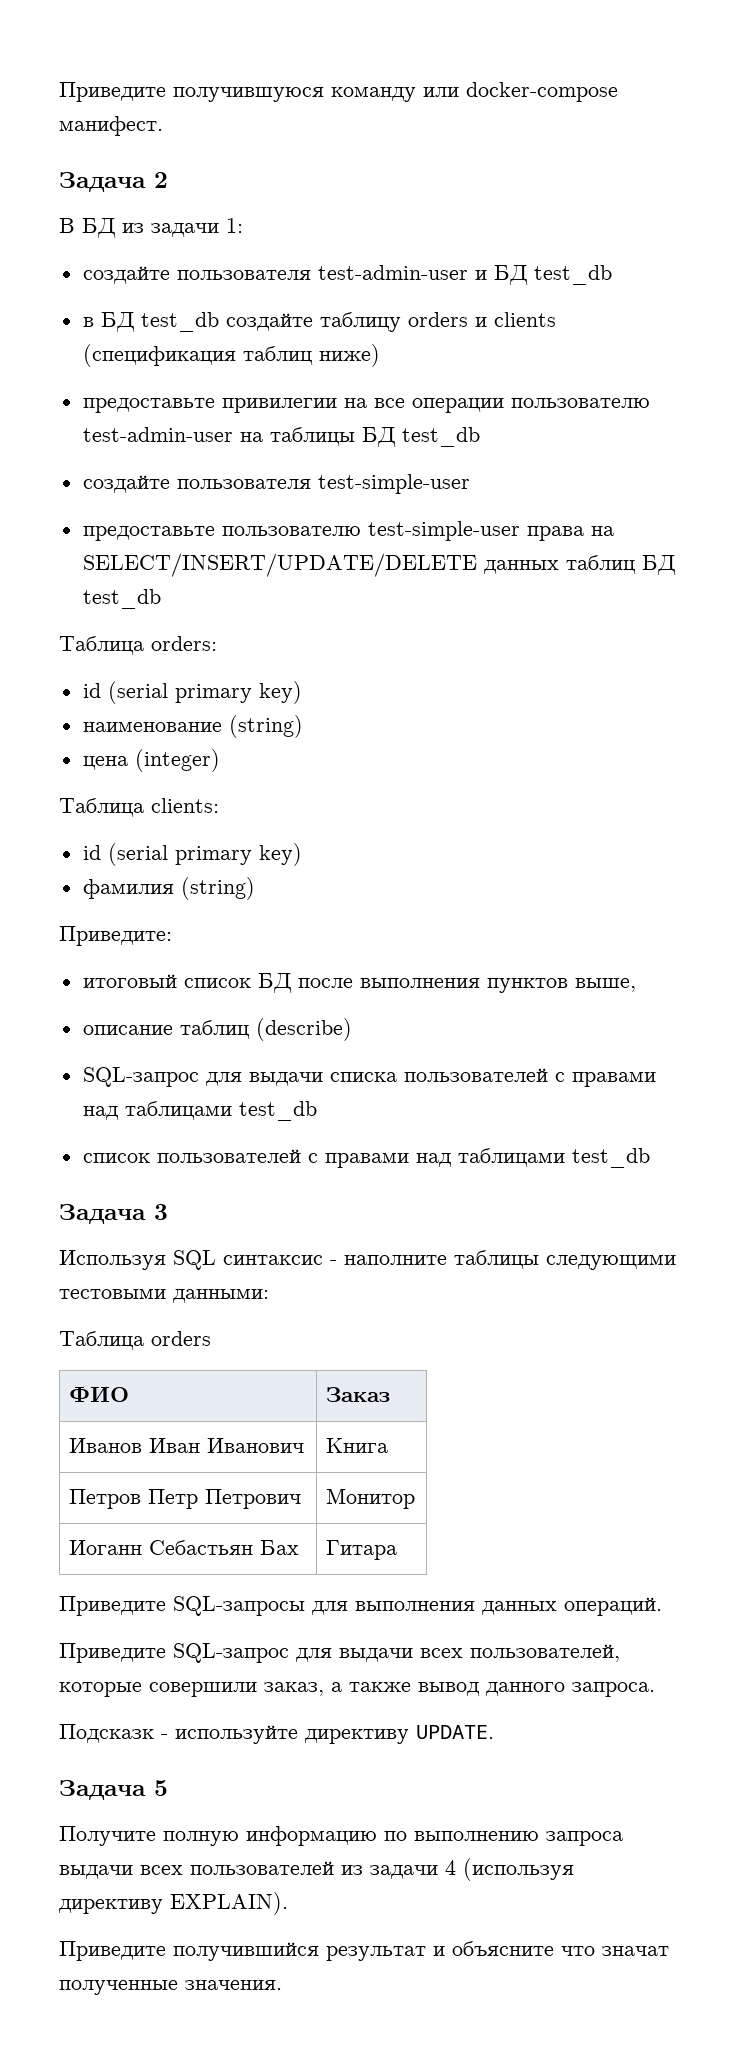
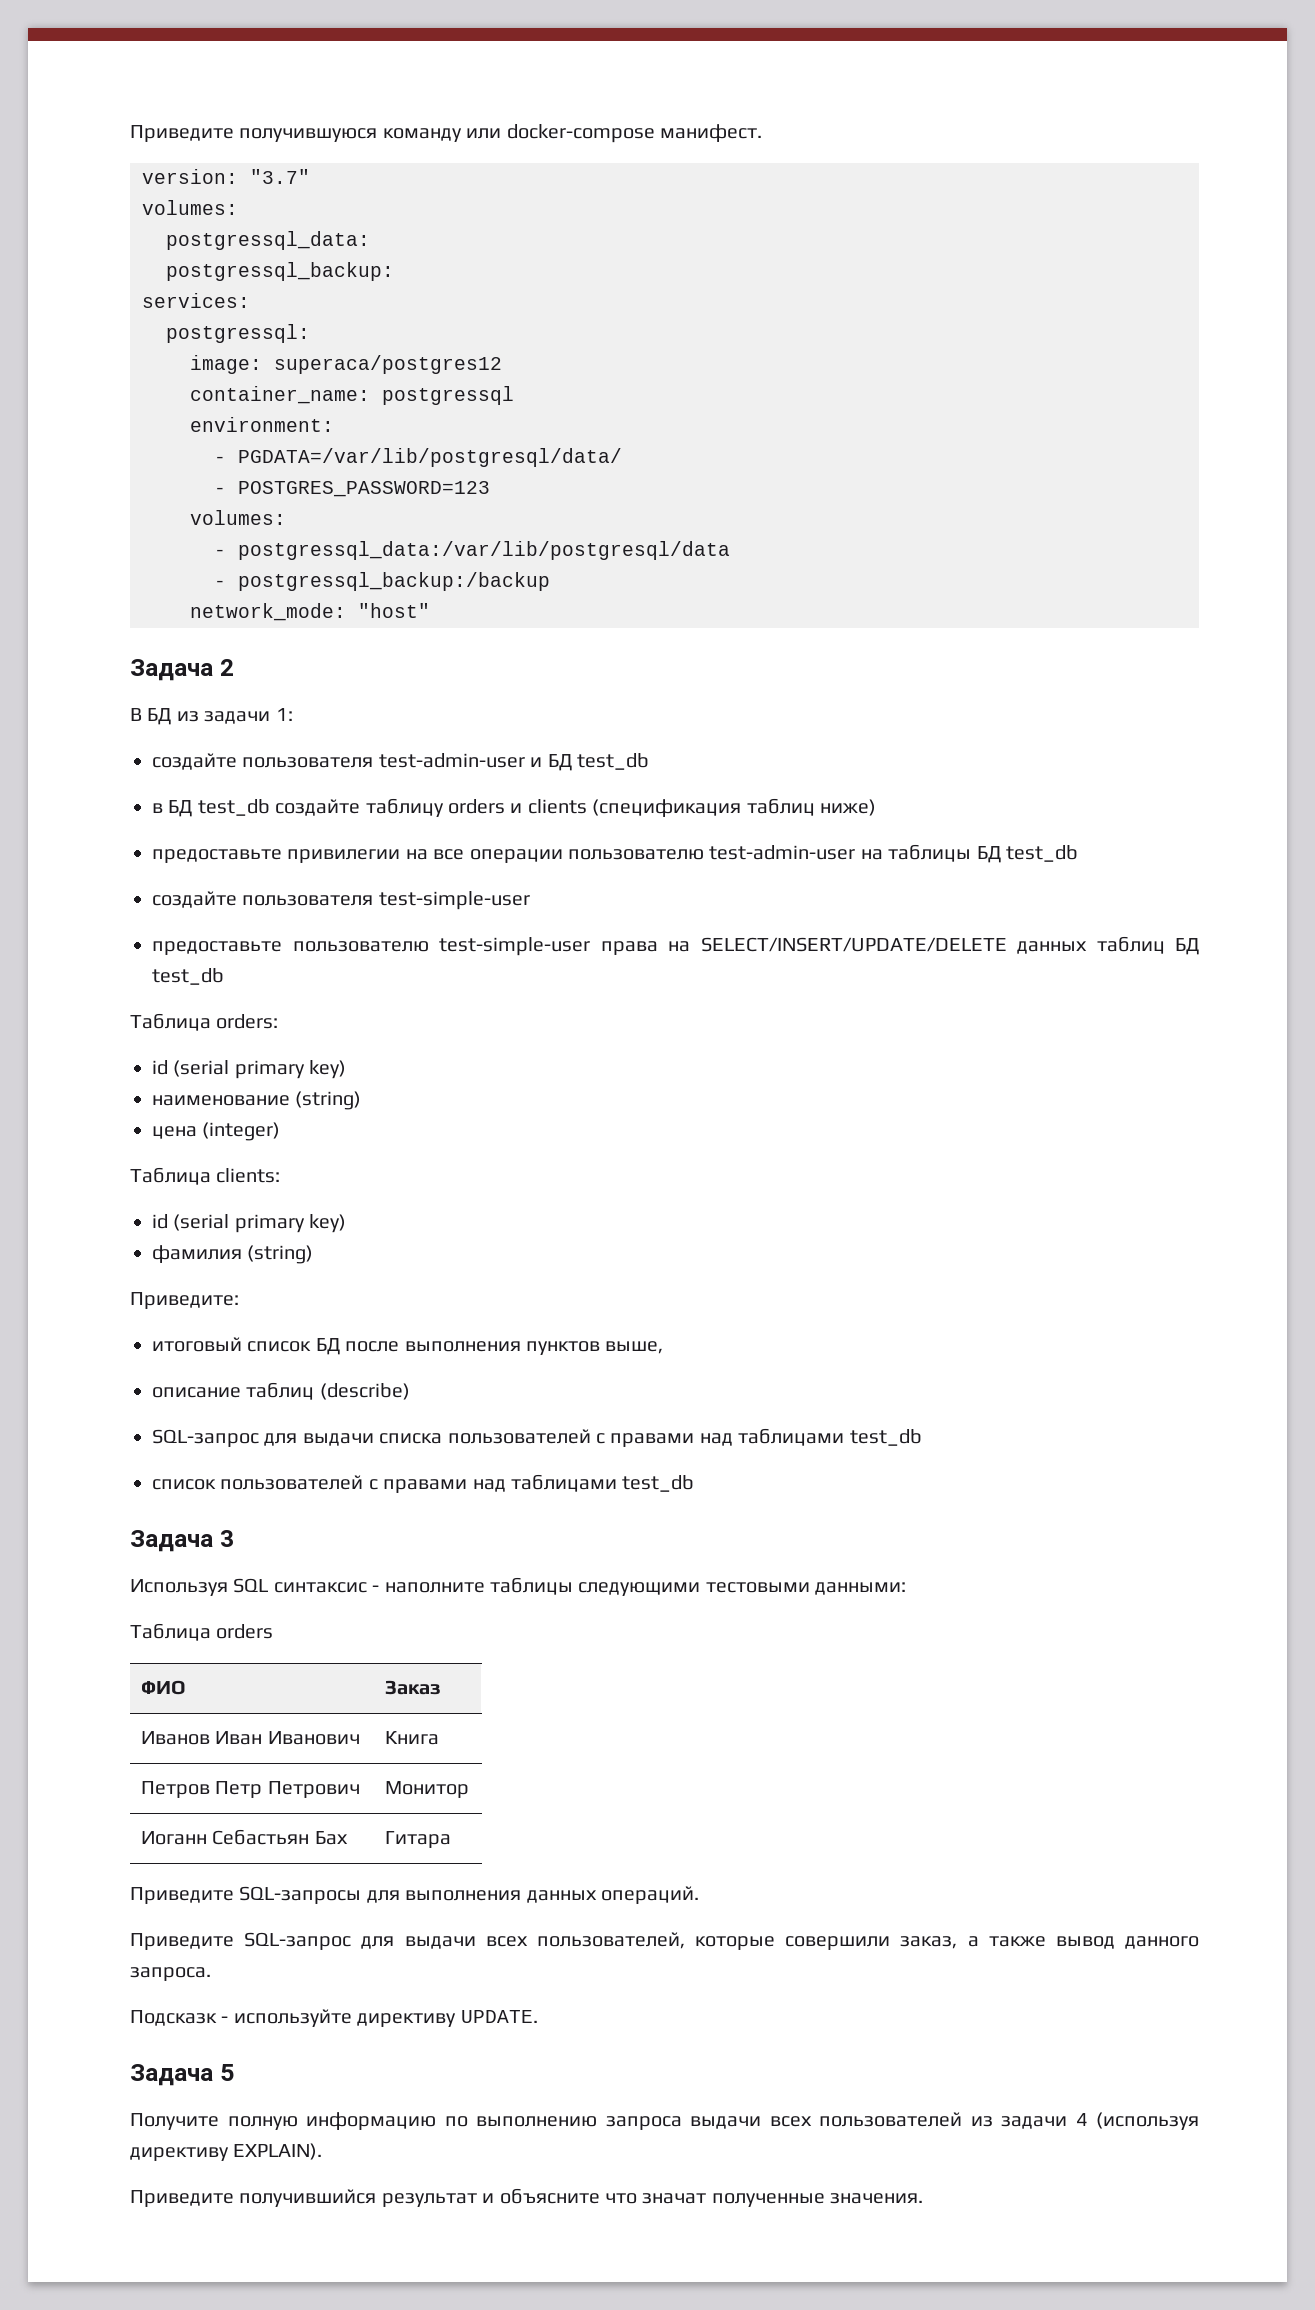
+ version: "3.7"
+ volumes:
+ postgressql_data:
+ postgressql_backup:
+ services:
+ postgressql:
+ image: superaca/postgres12
+ container_name: postgressql
+ environment:
+ - PGDATA=/var/lib/postgresql/data/
+ - POSTGRES_PASSWORD=123
+ volumes:
+ - postgressql_data:/var/lib/postgresql/data
+ - postgressql_backup:/backup
+ network_mode: "host"

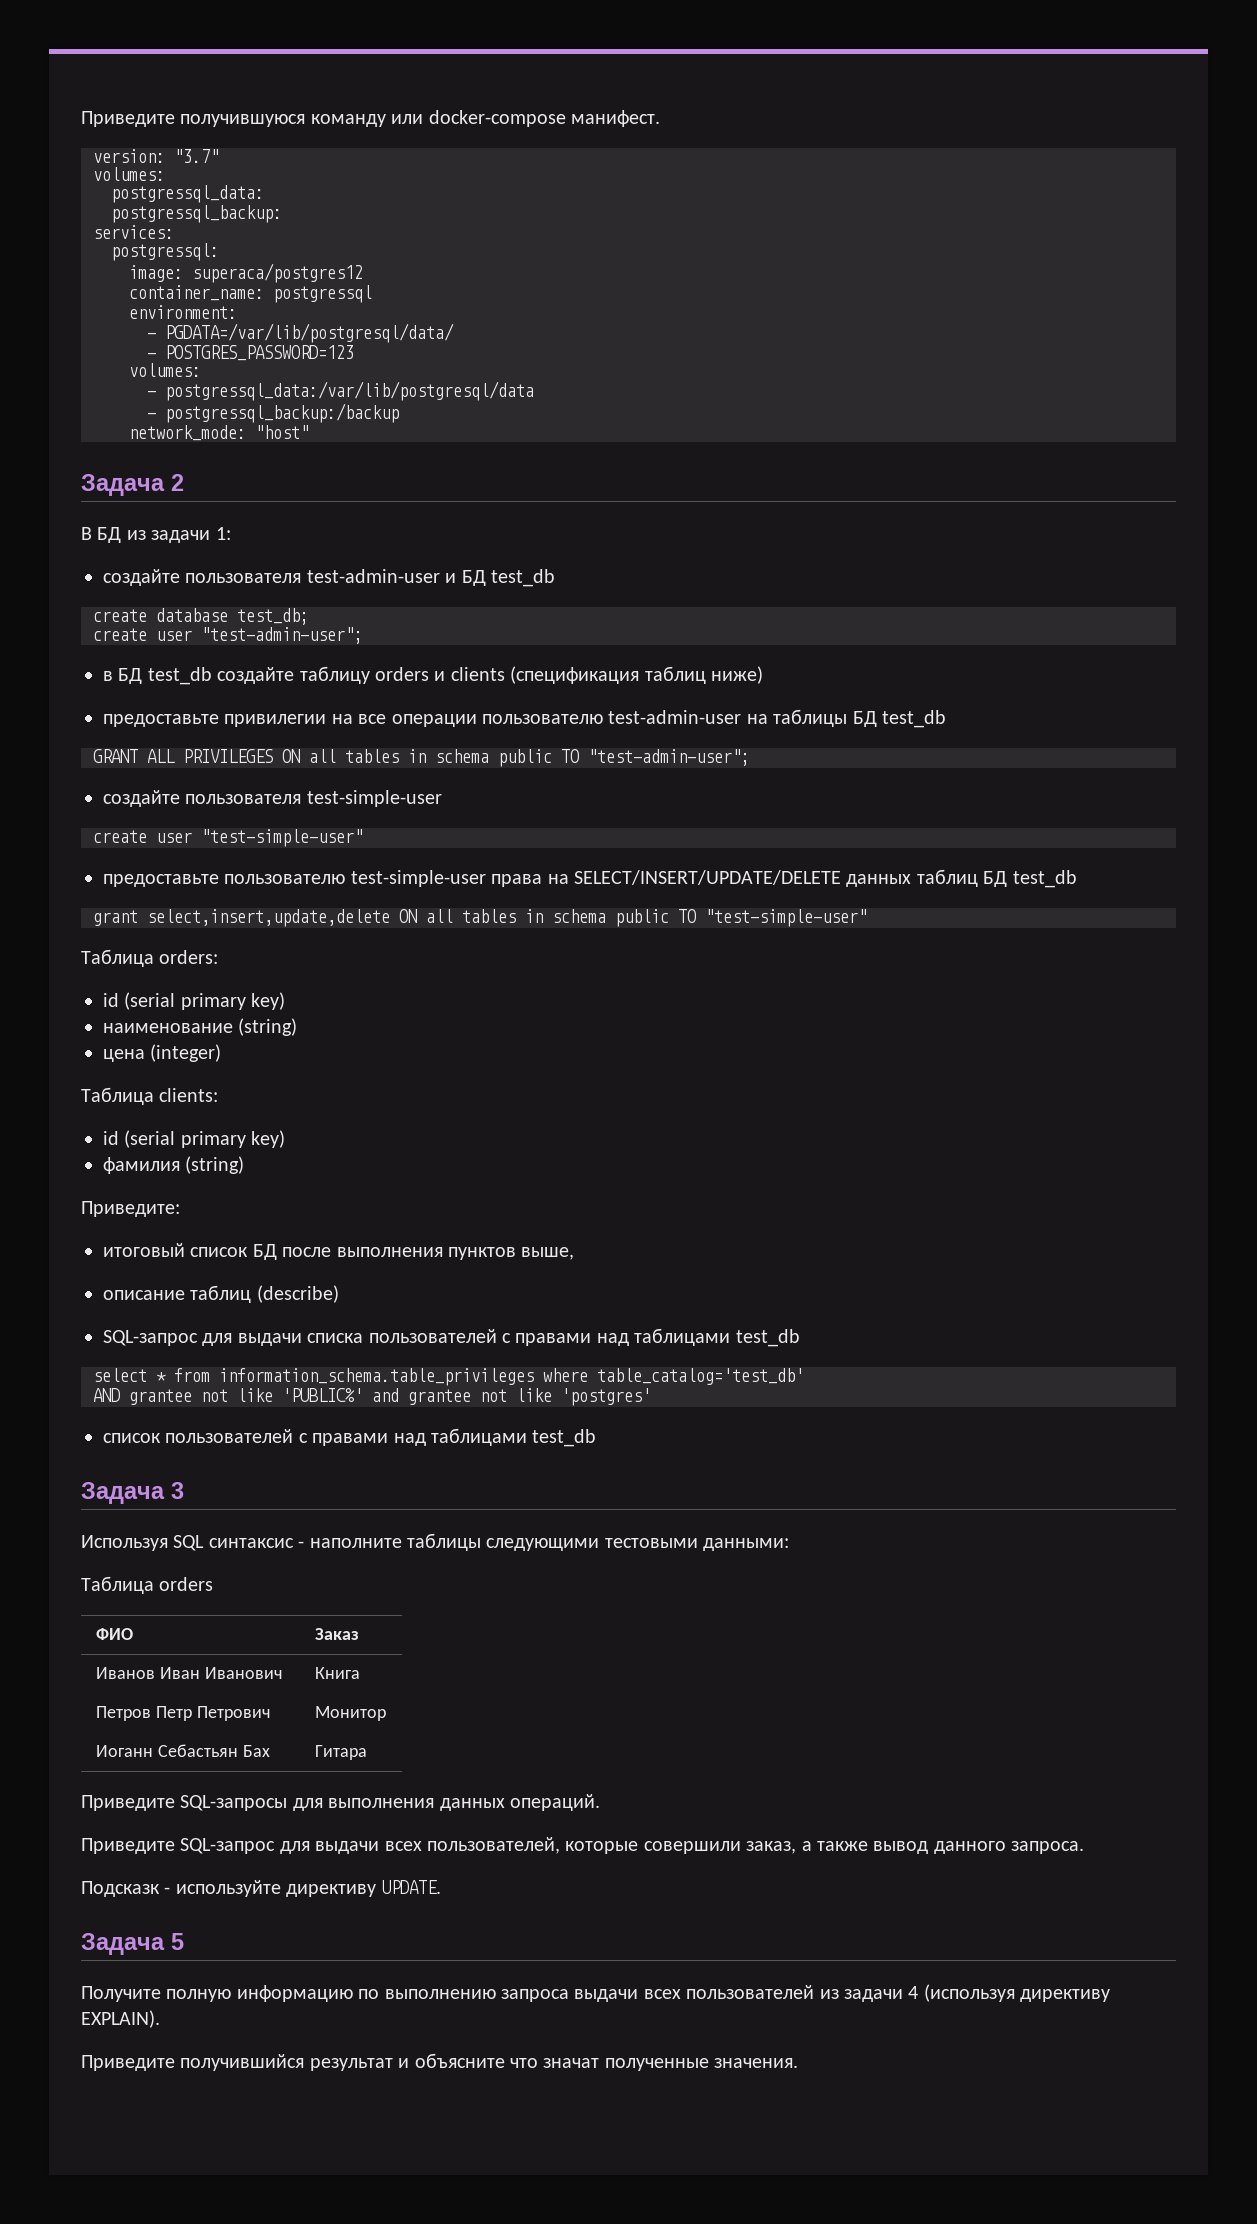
+ create database test_db;
+ create user "test-admin-user";
+ GRANT ALL PRIVILEGES ON all tables in schema public TO "test-admin-user";
+ create user "test-simple-user"
+ grant select,insert,update,delete ON all tables in schema public TO "test-simple-user"
+ select * from information_schema.table_privileges where table_catalog='test_db'
+ AND grantee not like 'PUBLIC%' and grantee not like 'postgres'

